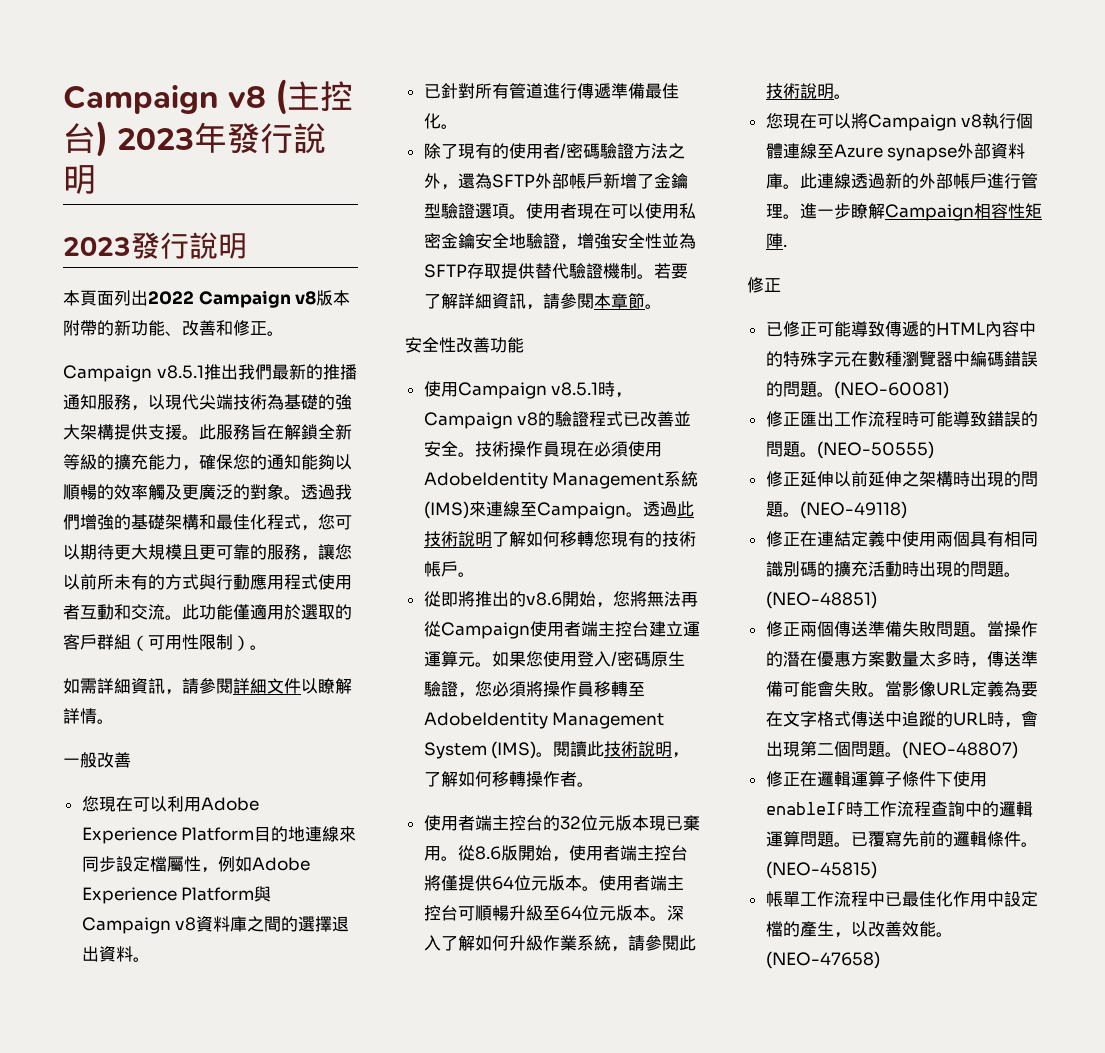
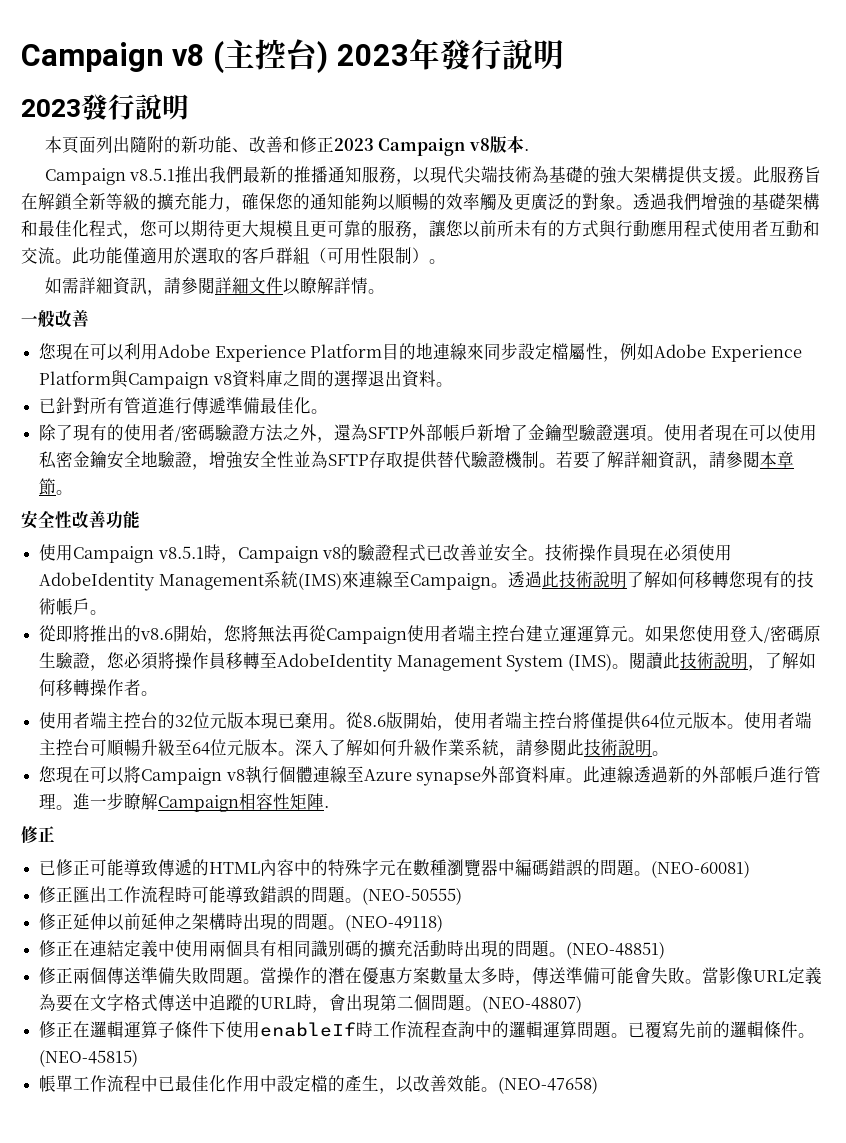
- 本頁面列出2022 Campaign v8版本附帶的新功能、改善和修正。
+ 本頁面列出隨附的新功能、改善和修正2023 Campaign v8版本.

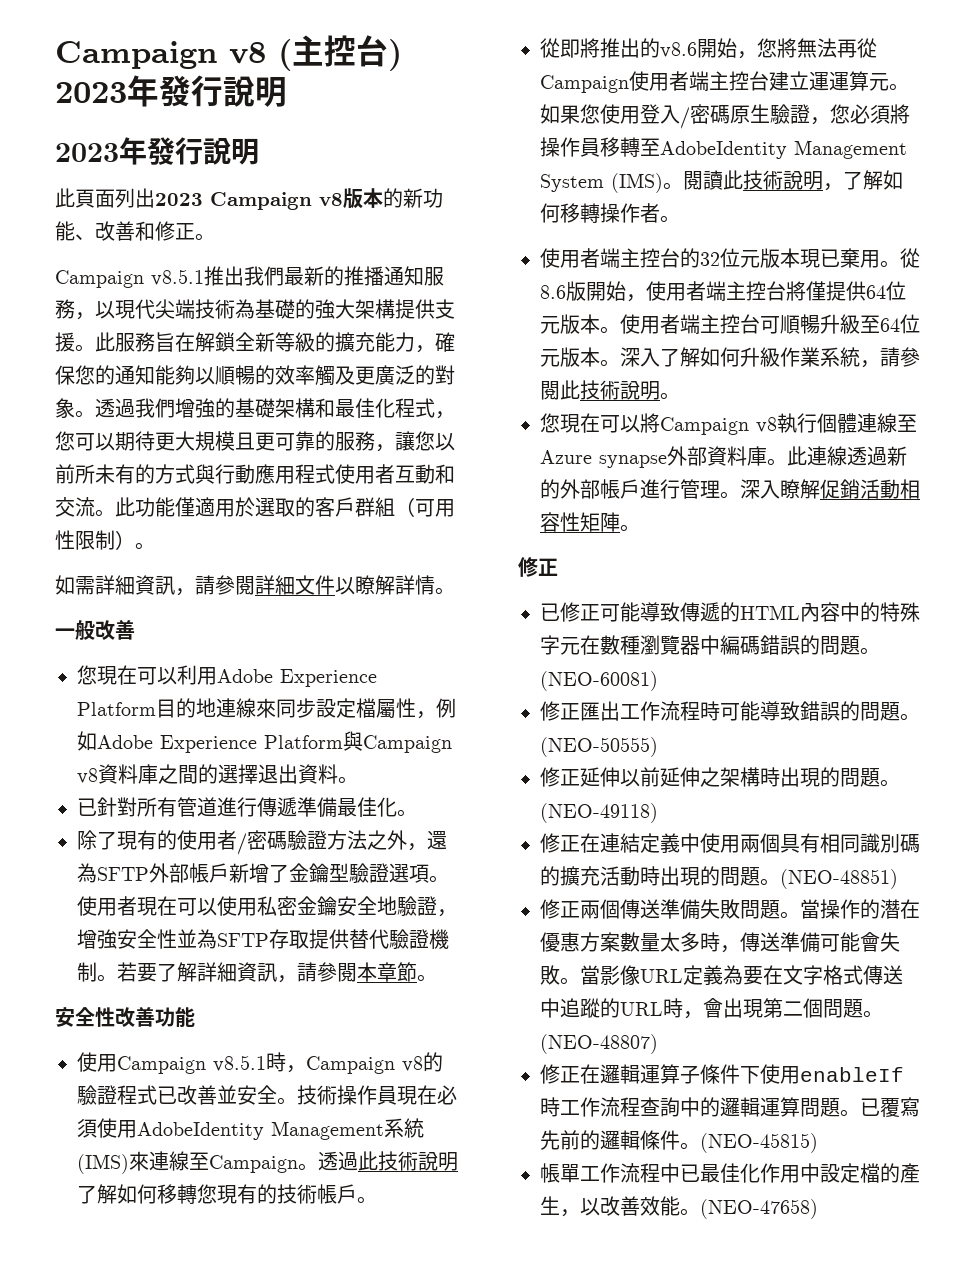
  Campaign v8 (主控台) 2023年發行說明
- 2023發行說明
- 本頁面列出隨附的新功能、改善和修正2023 Campaign v8版本.
+ 2023年發行說明
+ 此頁面列出2023 Campaign v8版本的新功能、改善和修正。
- 進一步瞭解Campaign相容性矩陣.
+ 深入瞭解促銷活動相容性矩陣。

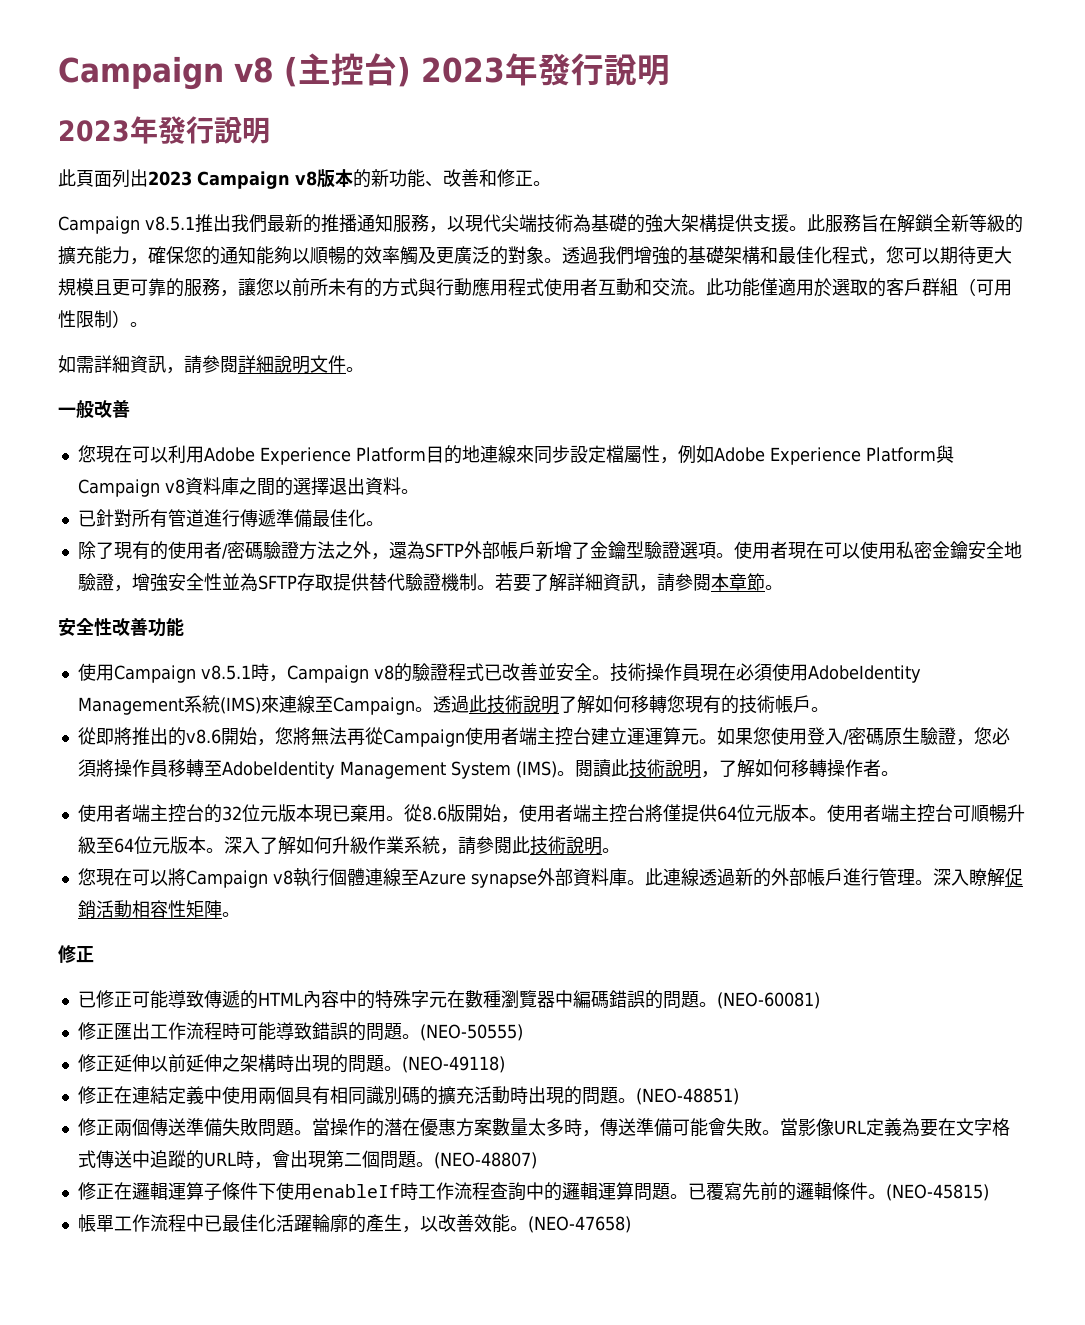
- 如需詳細資訊，請參閱詳細文件以瞭解詳情。
+ 如需詳細資訊，請參閱詳細說明文件。
- 帳單工作流程中已最佳化作用中設定檔的產生，以改善效能。
+ 帳單工作流程中已最佳化活躍輪廓的產生，以改善效能。

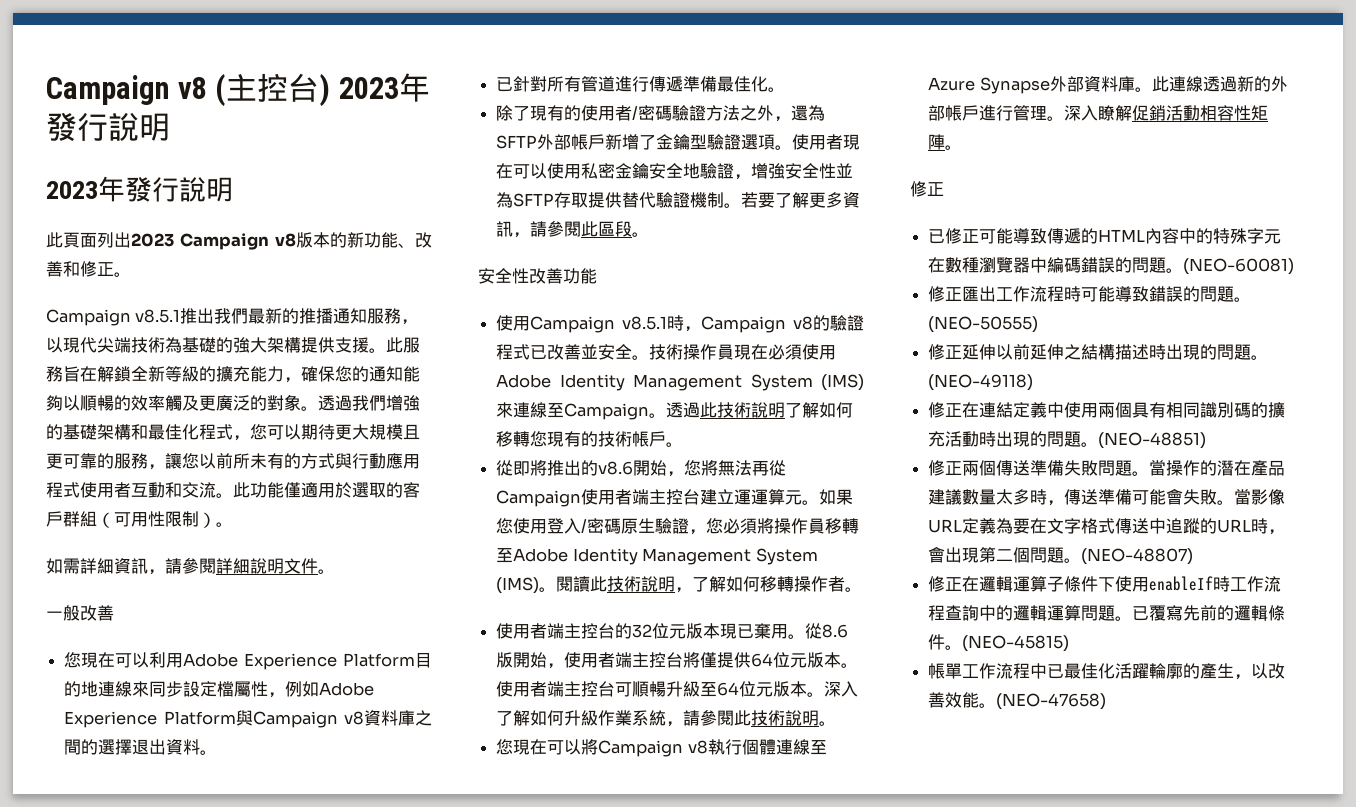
- 若要了解詳細資訊，請參閱本章節。
+ 若要了解更多資訊，請參閱此區段。
- 技術操作員現在必須使用AdobeIdentity Management系統(IMS)來連線至Campaign。
+ 技術操作員現在必須使用Adobe Identity Management System (IMS)來連線至Campaign。
- 如果您使用登入/密碼原生驗證，您必須將操作員移轉至AdobeIdentity Management System (IMS)。
+ 如果您使用登入/密碼原生驗證，您必須將操作員移轉至Adobe Identity Management System (IMS)。
- 您現在可以將Campaign v8執行個體連線至Azure synapse外部資料庫。
+ 您現在可以將Campaign v8執行個體連線至Azure Synapse外部資料庫。
- 修正延伸以前延伸之架構時出現的問題。
+ 修正延伸以前延伸之結構描述時出現的問題。
- 當操作的潛在優惠方案數量太多時，傳送準備可能會失敗。
+ 當操作的潛在產品建議數量太多時，傳送準備可能會失敗。

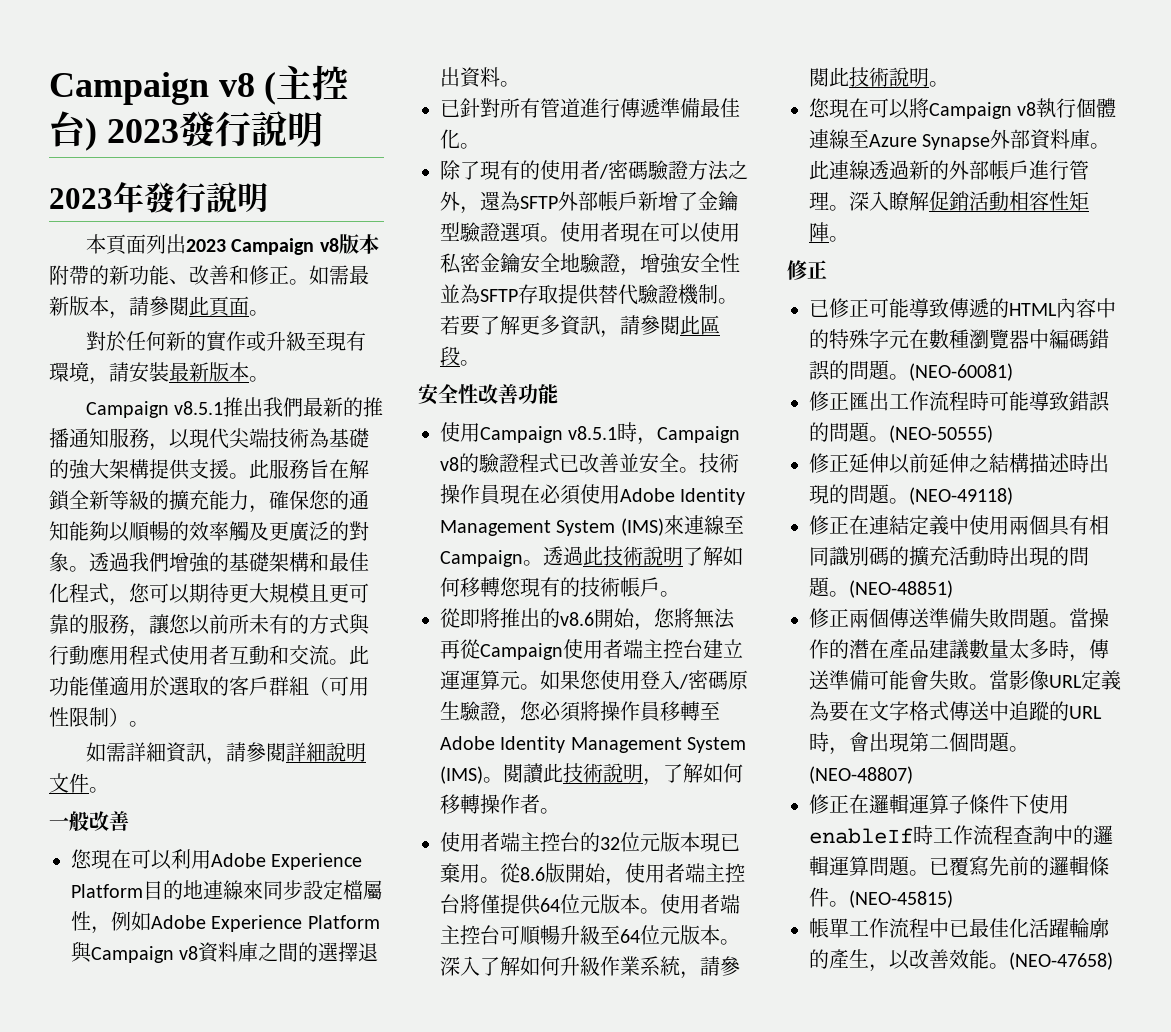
- Campaign v8 (主控台) 2023年發行說明
+ Campaign v8 (主控台) 2023發行說明
- 此頁面列出2023 Campaign v8版本的新功能、改善和修正。
+ 本頁面列出2023 Campaign v8版本附帶的新功能、改善和修正。如需最新版本，請參閱此頁面。
+ 對於任何新的實作或升級至現有環境，請安裝最新版本。

